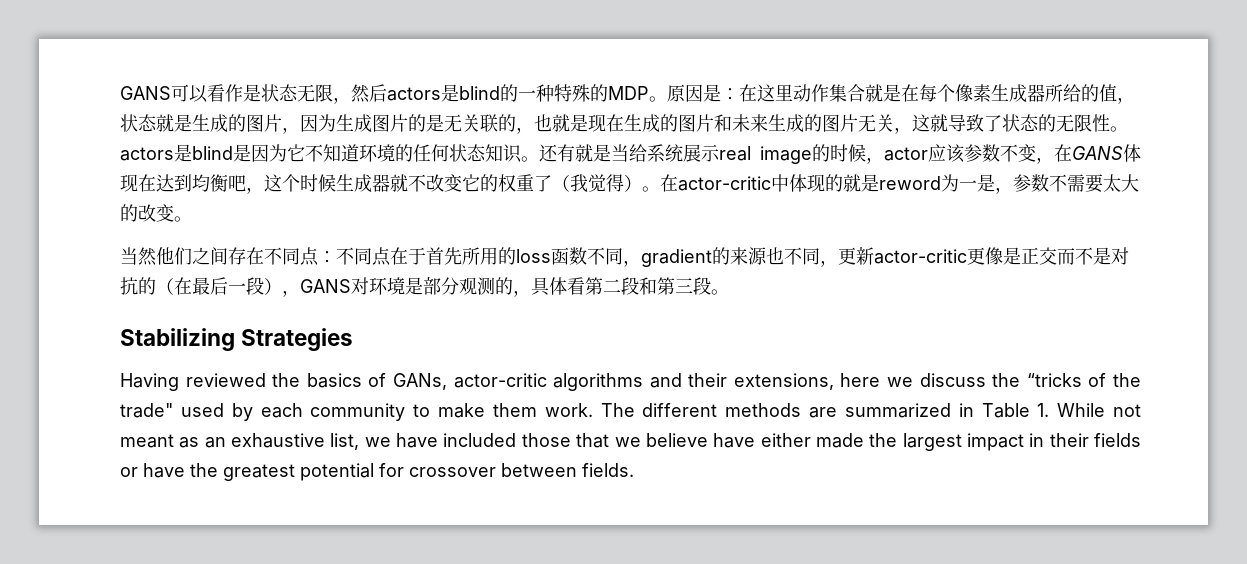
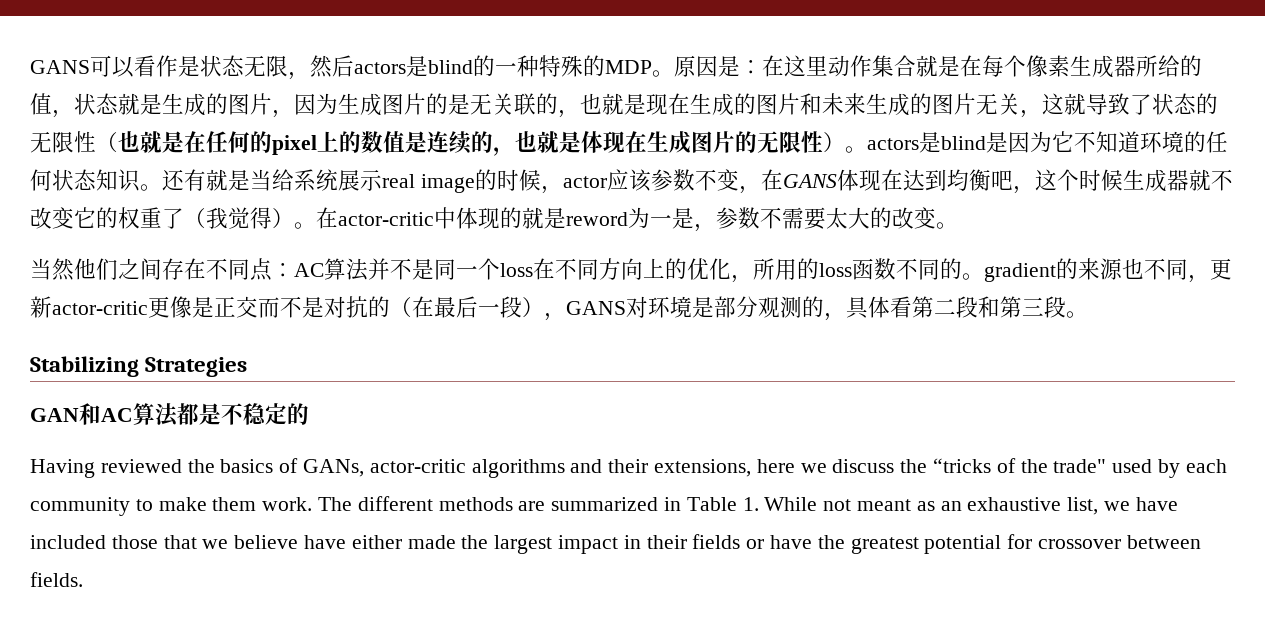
- 原因是：在这里动作集合就是在每个像素生成器所给的值，状态就是生成的图片，因为生成图片的是无关联的，也就是现在生成的图片和未来生成的图片无关，这就导致了状态的无限性。actors是blind是因为它不知道环境的任何状态知识。
+ 原因是：在这里动作集合就是在每个像素生成器所给的值，状态就是生成的图片，因为生成图片的是无关联的，也就是现在生成的图片和未来生成的图片无关，这就导致了状态的无限性（也就是在任何的pixel上的数值是连续的，也就是体现在生成图片的无限性）。actors是blind是因为它不知道环境的任何状态知识。
- 当然他们之间存在不同点：不同点在于首先所用的loss函数不同，gradient的来源也不同，更新actor-critic更像是正交而不是对抗的（在最后一段），GANS对环境是部分观测的，具体看第二段和第三段。
+ 当然他们之间存在不同点：AC算法并不是同一个loss在不同方向上的优化，所用的loss函数不同的。gradient的来源也不同，更新actor-critic更像是正交而不是对抗的（在最后一段），GANS对环境是部分观测的，具体看第二段和第三段。
+ GAN和AC算法都是不稳定的

